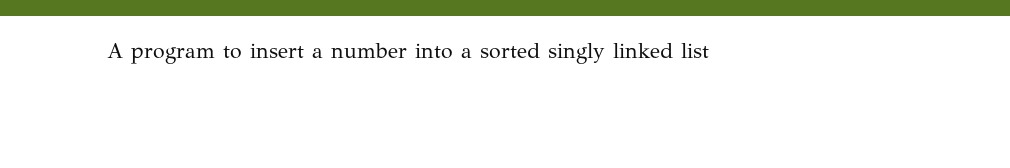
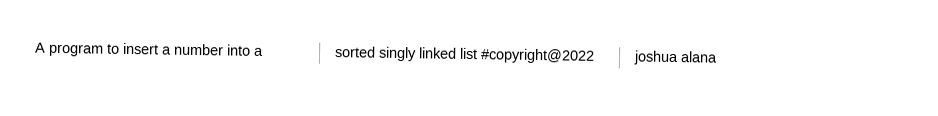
- A program to insert a number into a sorted singly linked list
+ A program to insert a number into a sorted singly linked list #copyright@2022 joshua alana

